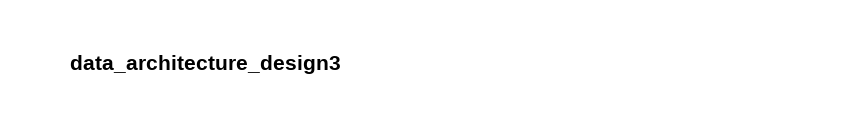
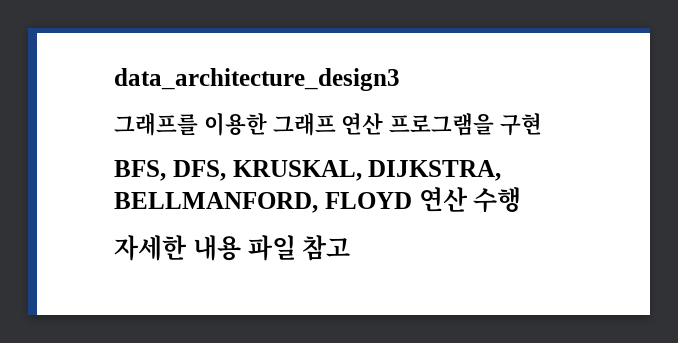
+ 그래프를 이용한 그래프 연산 프로그램을 구현
+ BFS, DFS, KRUSKAL, DIJKSTRA, BELLMANFORD, FLOYD 연산 수행
+ 자세한 내용 파일 참고

